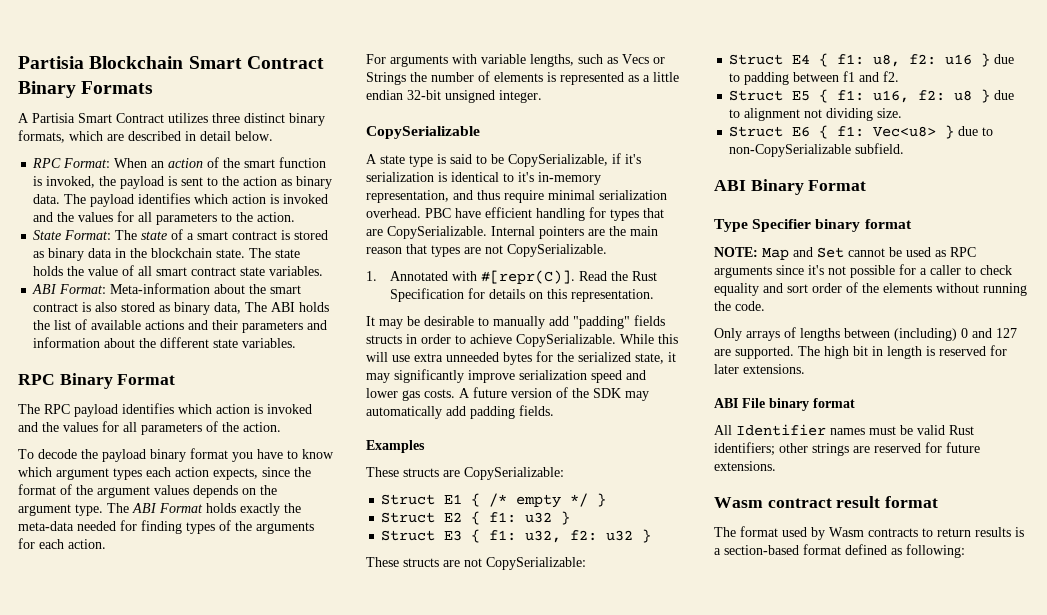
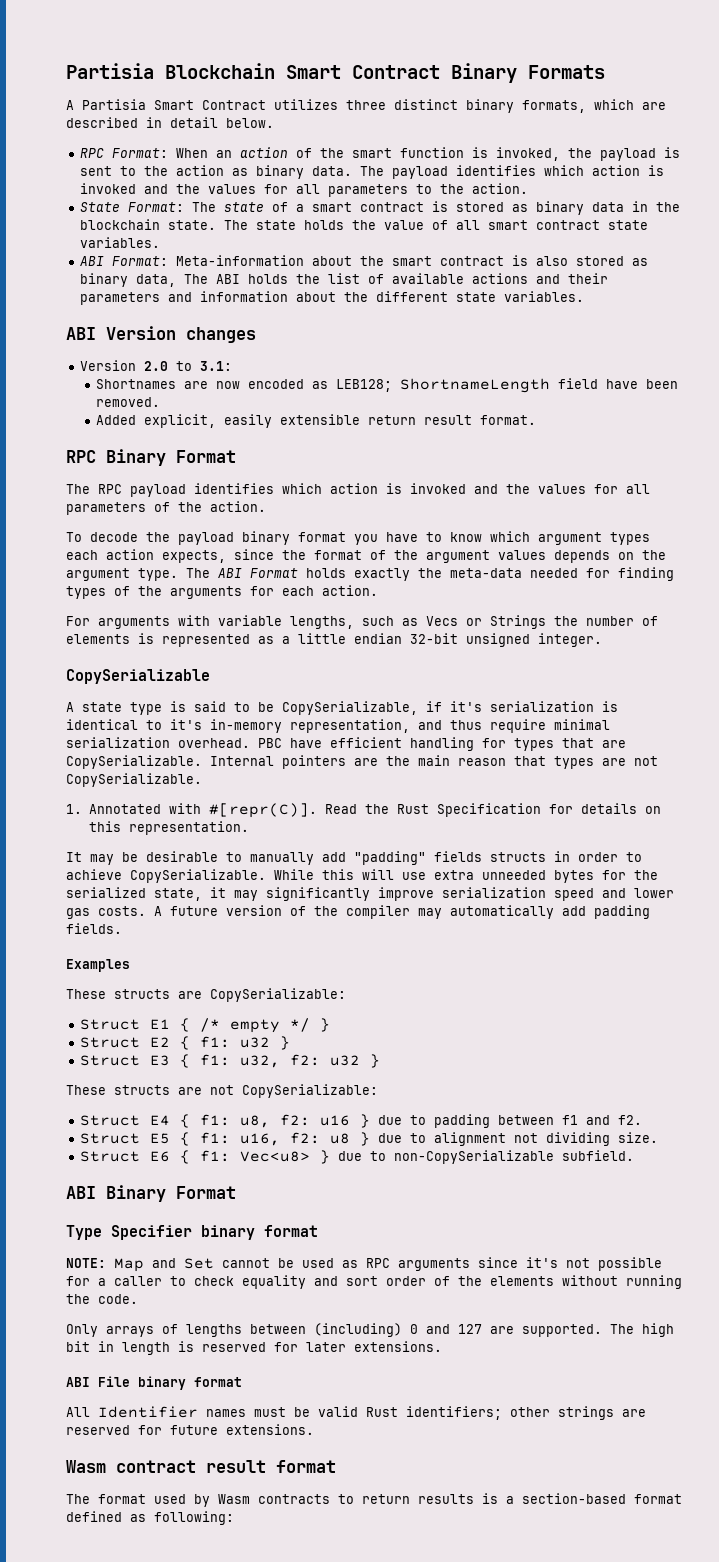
+ ABI Version changes
+ Version 2.0 to 3.1:
+ Shortnames are now encoded as LEB128; ShortnameLength field have been removed.
+ Added explicit, easily extensible return result format.
- A future version of the SDK may automatically add padding fields.
+ A future version of the compiler may automatically add padding fields.

